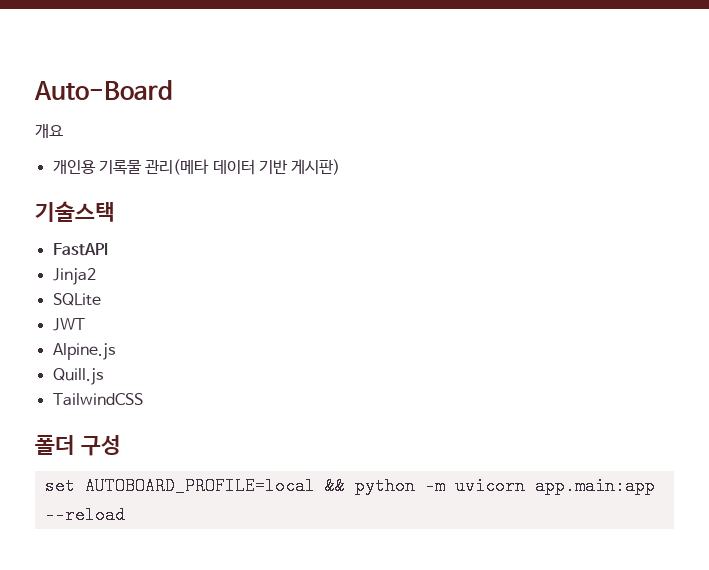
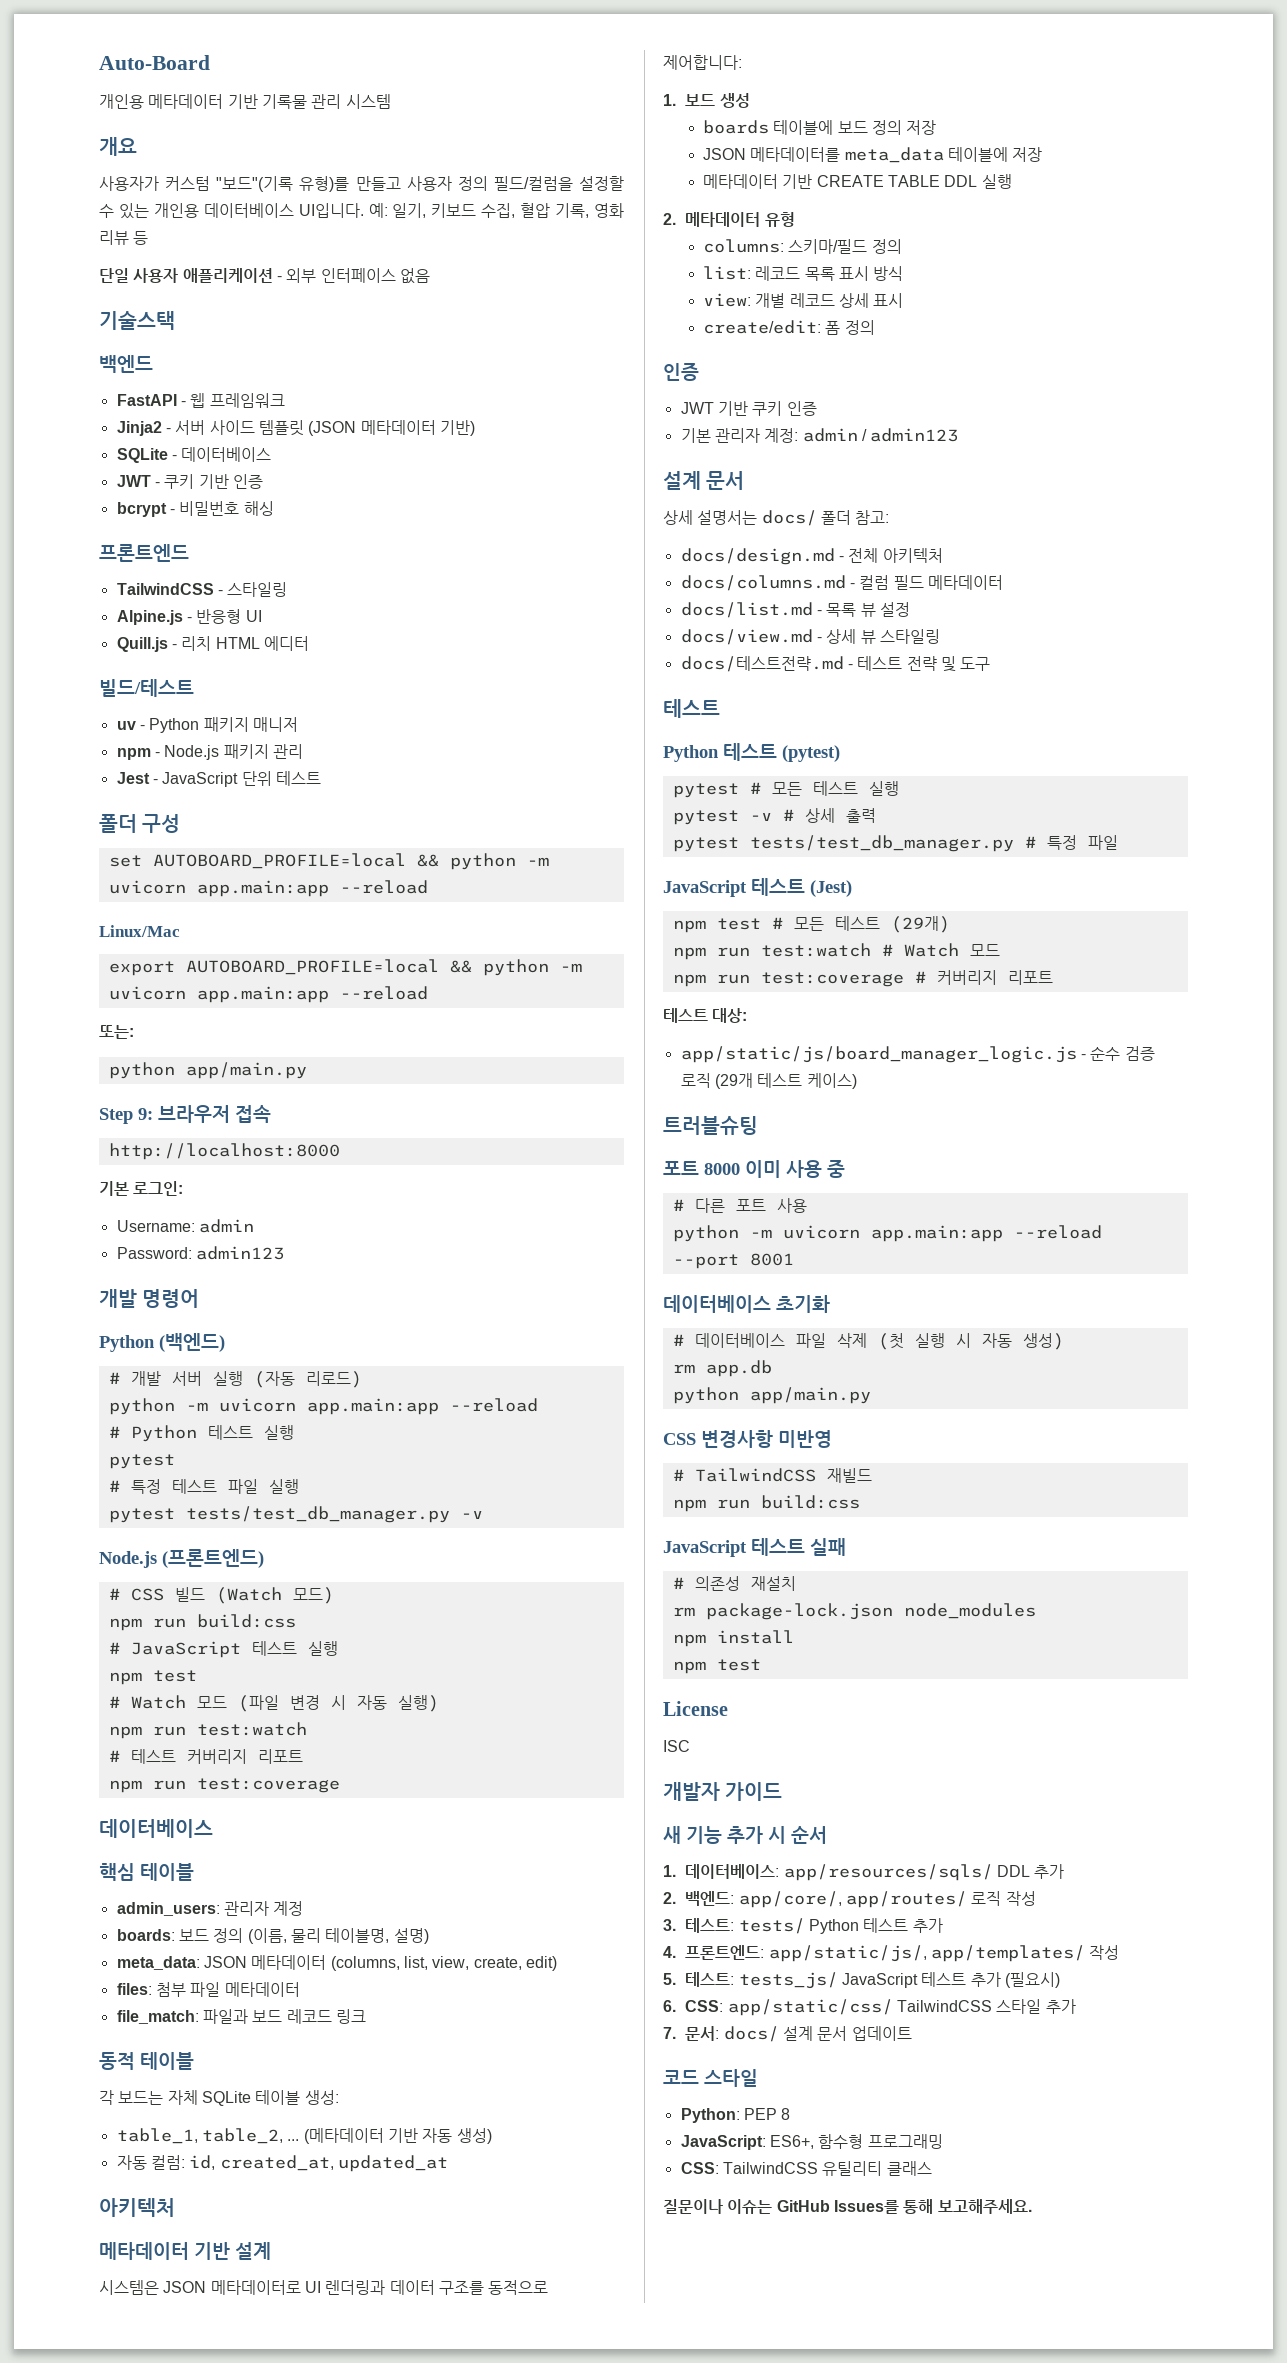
+ 개인용 메타데이터 기반 기록물 관리 시스템
  개요
- 개인용 기록물 관리(메타 데이터 기반 게시판)
+ 사용자가 커스텀 "보드"(기록 유형)를 만들고 사용자 정의 필드/컬럼을 설정할 수 있는 개인용 데이터베이스 UI입니다. 예: 일기, 키보드 수집, 혈압 기록, 영화 리뷰 등
+ 단일 사용자 애플리케이션 - 외부 인터페이스 없음
+ 백엔드
- FastAPI
- Jinja2
- SQLite
- JWT
- Alpine.js
- Quill.js
- TailwindCSS
+ FastAPI - 웹 프레임워크
+ Jinja2 - 서버 사이드 템플릿 (JSON 메타데이터 기반)
+ SQLite - 데이터베이스
+ JWT - 쿠키 기반 인증
+ bcrypt - 비밀번호 해싱
+ 프론트엔드
+ TailwindCSS - 스타일링
+ Alpine.js - 반응형 UI
+ Quill.js - 리치 HTML 에디터
+ 빌드/테스트
+ uv - Python 패키지 매니저
+ npm - Node.js 패키지 관리
+ Jest - JavaScript 단위 테스트
+ Linux/Mac
+ export AUTOBOARD_PROFILE=local && python -m uvicorn app.main:app --reload
+ 또는:
+ python app/main.py
+ Step 9: 브라우저 접속
+ http://localhost:8000
+ 기본 로그인:
+ Username: admin
+ Password: admin123
+ 개발 명령어
+ Python (백엔드)
+ # 개발 서버 실행 (자동 리로드)
+ python -m uvicorn app.main:app --reload
+ # Python 테스트 실행
+ pytest
+ # 특정 테스트 파일 실행
+ pytest tests/test_db_manager.py -v
+ Node.js (프론트엔드)
+ # CSS 빌드 (Watch 모드)
+ npm run build:css
+ # JavaScript 테스트 실행
+ npm test
+ # Watch 모드 (파일 변경 시 자동 실행)
+ npm run test:watch
+ # 테스트 커버리지 리포트
+ npm run test:coverage
+ 데이터베이스
+ 핵심 테이블
+ admin_users: 관리자 계정
+ boards: 보드 정의 (이름, 물리 테이블명, 설명)
+ meta_data: JSON 메타데이터 (columns, list, view, create, edit)
+ files: 첨부 파일 메타데이터
+ file_match: 파일과 보드 레코드 링크
+ 동적 테이블
+ 각 보드는 자체 SQLite 테이블 생성:
+ table_1, table_2, ... (메타데이터 기반 자동 생성)
+ 자동 컬럼: id, created_at, updated_at
+ 아키텍처
+ 메타데이터 기반 설계
+ 시스템은 JSON 메타데이터로 UI 렌더링과 데이터 구조를 동적으로 제어합니다:
+ 1. 보드 생성
+ boards 테이블에 보드 정의 저장
+ JSON 메타데이터를 meta_data 테이블에 저장
+ 메타데이터 기반 CREATE TABLE DDL 실행
+ 2. 메타데이터 유형
+ columns: 스키마/필드 정의
+ list: 레코드 목록 표시 방식
+ view: 개별 레코드 상세 표시
+ create/edit: 폼 정의
+ 인증
+ JWT 기반 쿠키 인증
+ 기본 관리자 계정: admin / admin123
+ 설계 문서
+ 상세 설명서는 docs/ 폴더 참고:
+ docs/design.md - 전체 아키텍처
+ docs/columns.md - 컬럼 필드 메타데이터
+ docs/list.md - 목록 뷰 설정
+ docs/view.md - 상세 뷰 스타일링
+ docs/테스트전략.md - 테스트 전략 및 도구
+ 테스트
+ Python 테스트 (pytest)
+ pytest # 모든 테스트 실행
+ pytest -v # 상세 출력
+ pytest tests/test_db_manager.py # 특정 파일
+ JavaScript 테스트 (Jest)
+ npm test # 모든 테스트 (29개)
+ npm run test:watch # Watch 모드
+ npm run test:coverage # 커버리지 리포트
+ 테스트 대상:
+ app/static/js/board_manager_logic.js - 순수 검증 로직 (29개 테스트 케이스)
+ 트러블슈팅
+ 포트 8000 이미 사용 중
+ # 다른 포트 사용
+ python -m uvicorn app.main:app --reload --port 8001
+ 데이터베이스 초기화
+ # 데이터베이스 파일 삭제 (첫 실행 시 자동 생성)
+ rm app.db
+ python app/main.py
+ CSS 변경사항 미반영
+ # TailwindCSS 재빌드
+ npm run build:css
+ JavaScript 테스트 실패
+ # 의존성 재설치
+ rm package-lock.json node_modules
+ npm install
+ npm test
+ License
+ ISC
+ 개발자 가이드
+ 새 기능 추가 시 순서
+ 1. 데이터베이스: app/resources/sqls/ DDL 추가
+ 2. 백엔드: app/core/, app/routes/ 로직 작성
+ 3. 테스트: tests/ Python 테스트 추가
+ 4. 프론트엔드: app/static/js/, app/templates/ 작성
+ 5. 테스트: tests_js/ JavaScript 테스트 추가 (필요시)
+ 6. CSS: app/static/css/ TailwindCSS 스타일 추가
+ 7. 문서: docs/ 설계 문서 업데이트
+ 코드 스타일
+ Python: PEP 8
+ JavaScript: ES6+, 함수형 프로그래밍
+ CSS: TailwindCSS 유틸리티 클래스
+ 질문이나 이슈는 GitHub Issues를 통해 보고해주세요.

